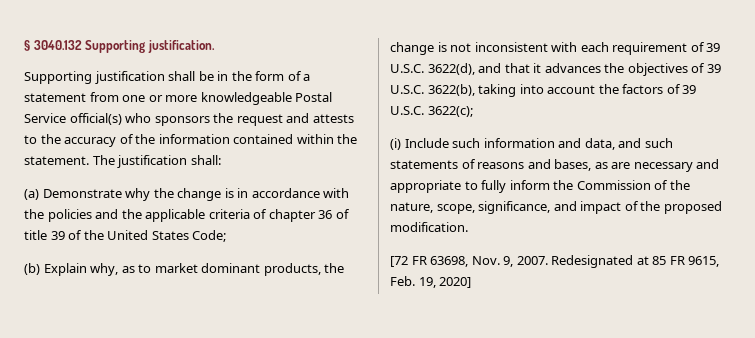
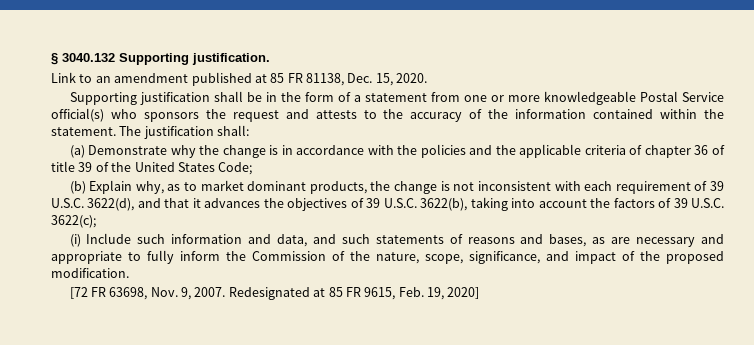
+ Link to an amendment published at 85 FR 81138, Dec. 15, 2020.

